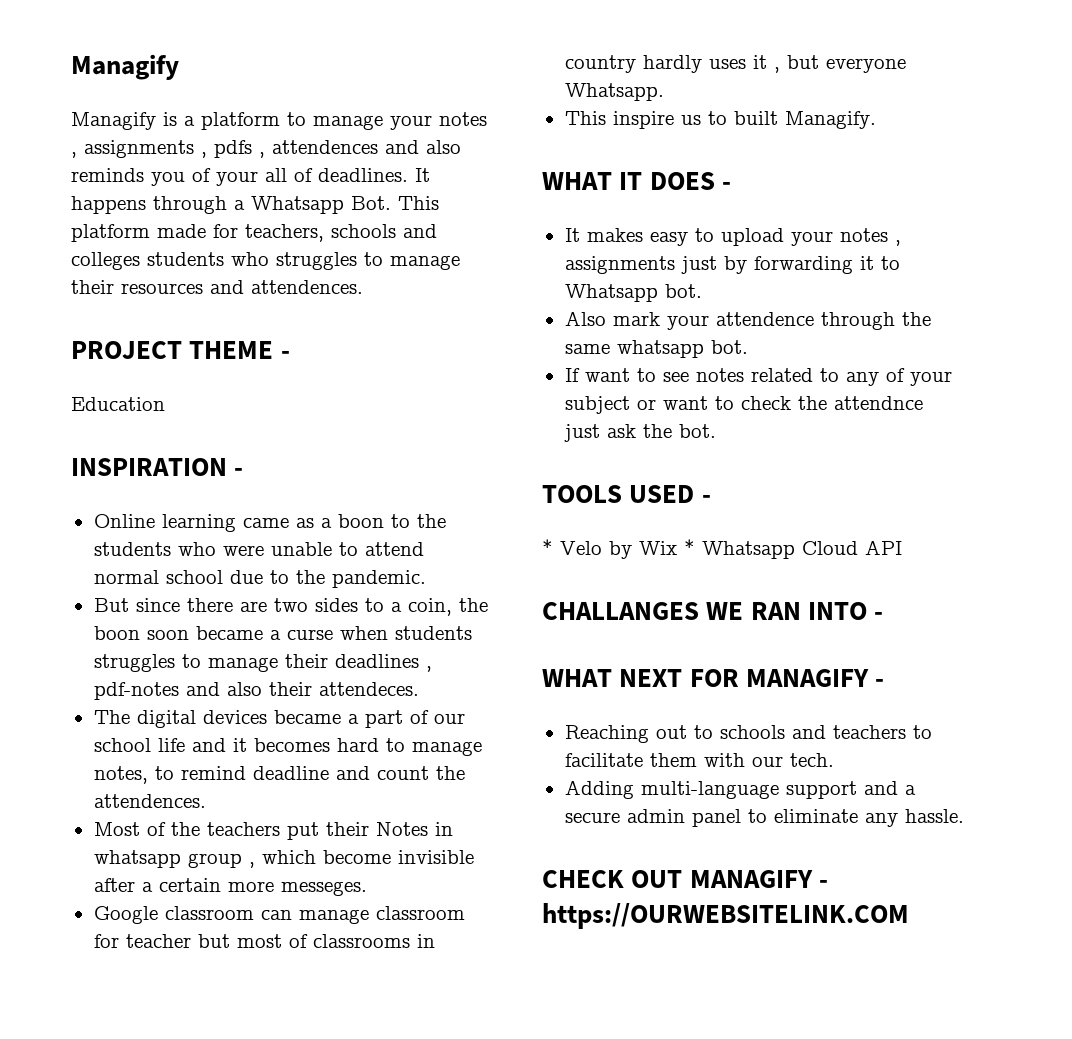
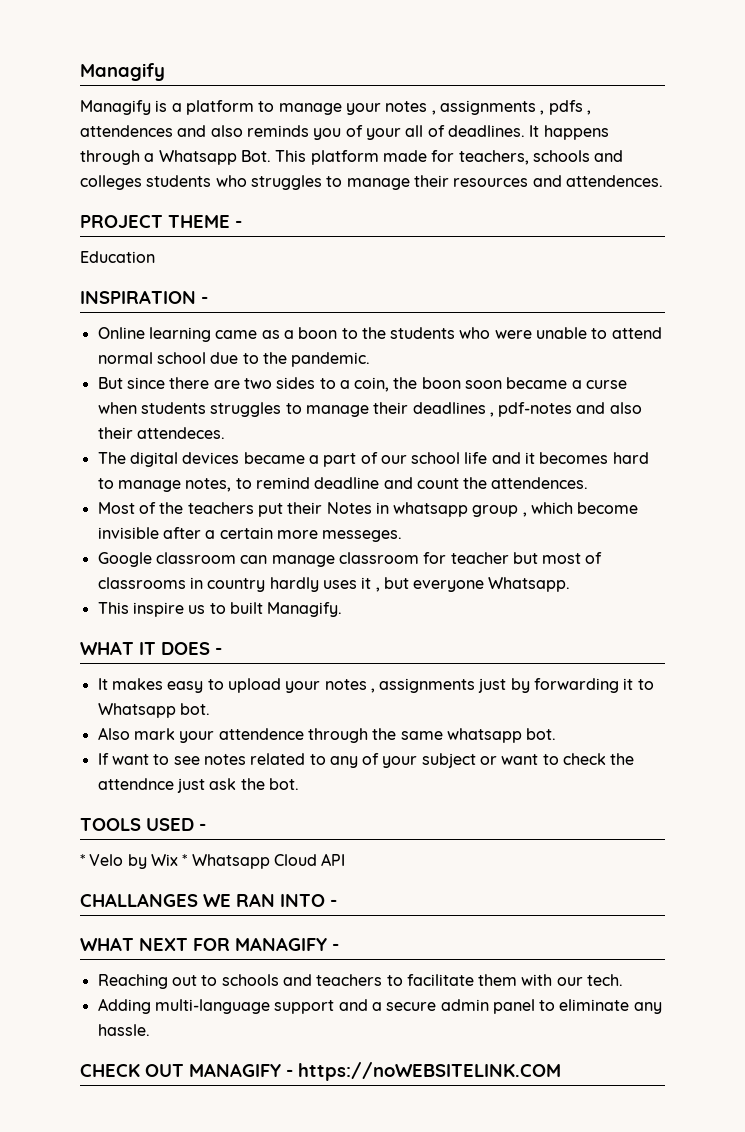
- CHECK OUT MANAGIFY - https://OURWEBSITELINK.COM
+ CHECK OUT MANAGIFY - https://noWEBSITELINK.COM

